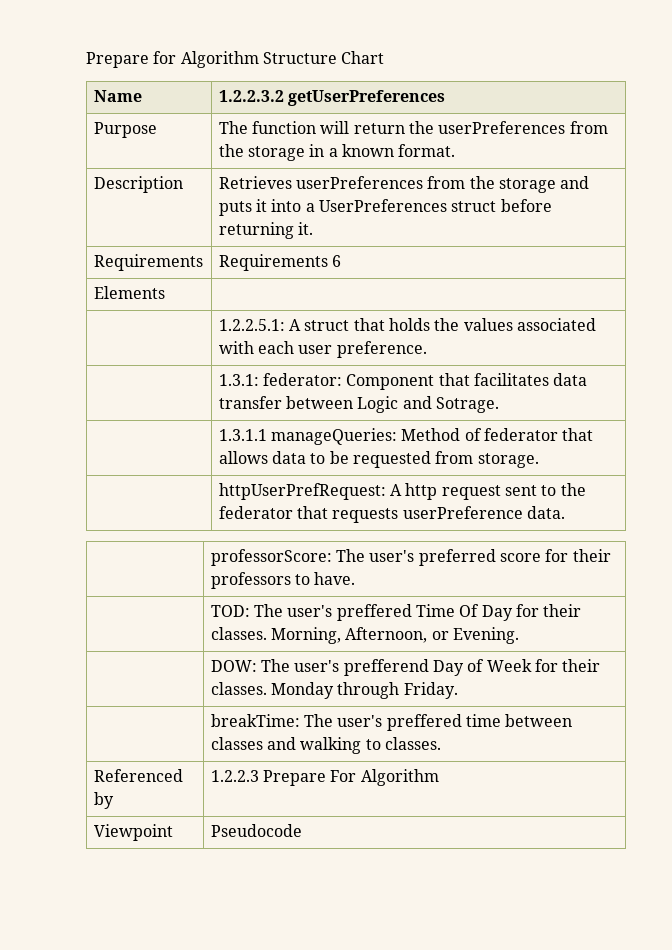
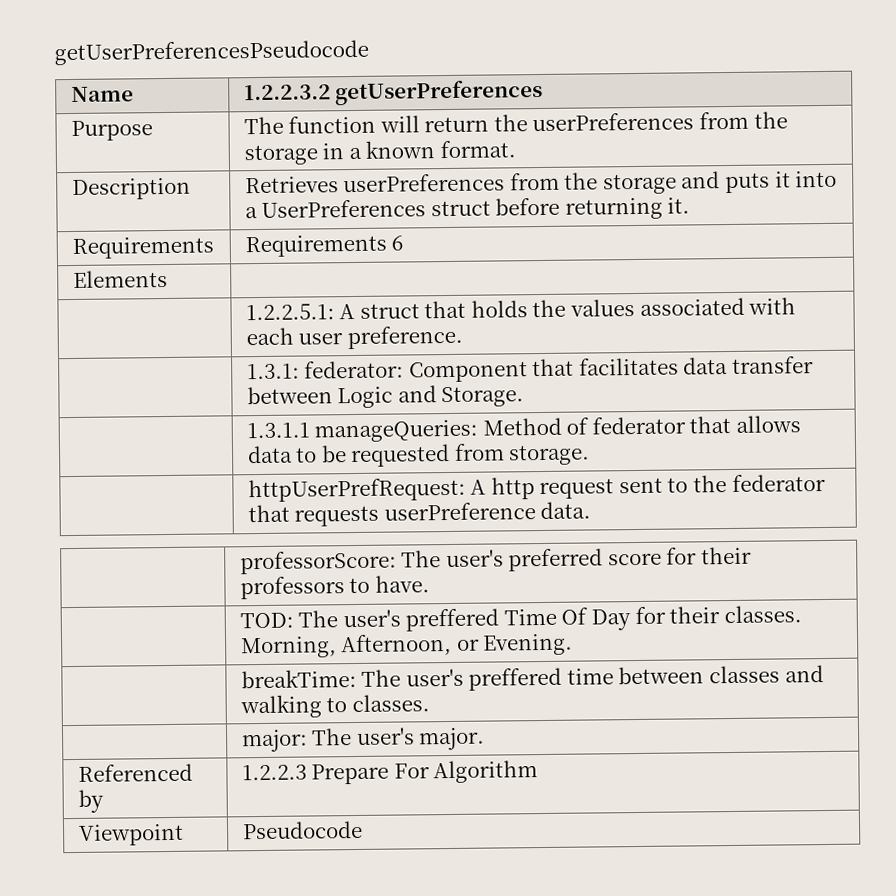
- Prepare for Algorithm Structure Chart
+ getUserPreferencesPseudocode
- | 1.3.1: federator: Component that facilitates data transfer between Logic and Sotrage.
+ | 1.3.1: federator: Component that facilitates data transfer between Logic and Storage.
- | DOW: The user's prefferend Day of Week for their classes. Monday through Friday.
+ | major: The user's major.

